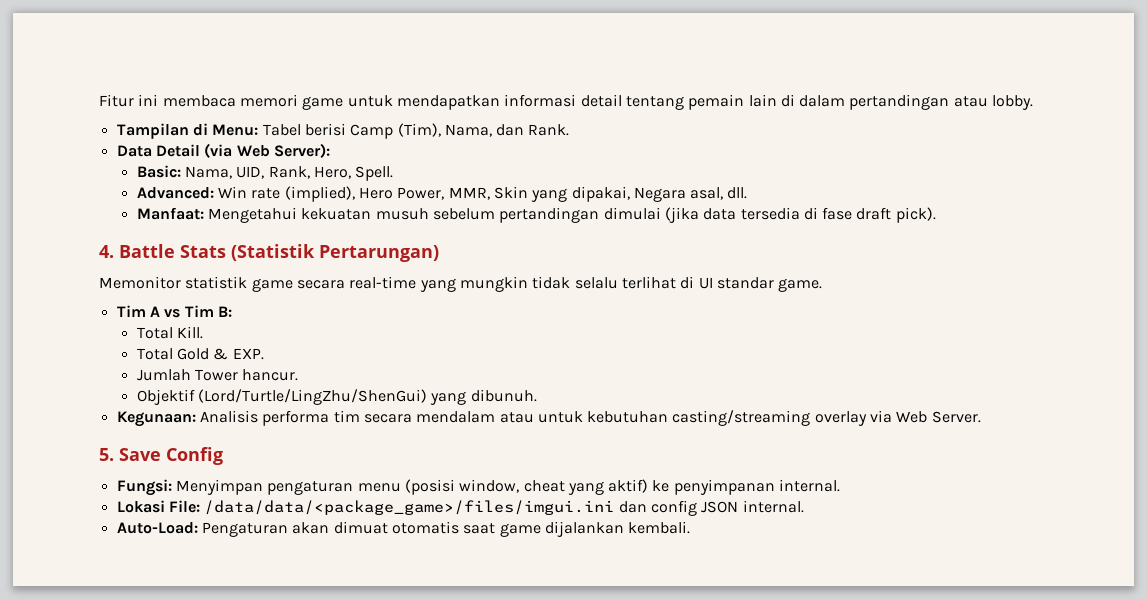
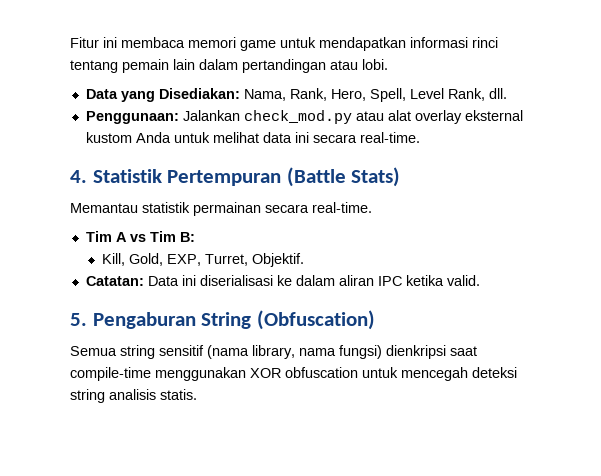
- Fitur ini membaca memori game untuk mendapatkan informasi detail tentang pemain lain di dalam pertandingan atau lobby.
- Tampilan di Menu: Tabel berisi Camp (Tim), Nama, dan Rank.
- Data Detail (via Web Server):
- Basic: Nama, UID, Rank, Hero, Spell.
- Advanced: Win rate (implied), Hero Power, MMR, Skin yang dipakai, Negara asal, dll.
- Manfaat: Mengetahui kekuatan musuh sebelum pertandingan dimulai (jika data tersedia di fase draft pick).
- 4. Battle Stats (Statistik Pertarungan)
- Memonitor statistik game secara real-time yang mungkin tidak selalu terlihat di UI standar game.
+ Fitur ini membaca memori game untuk mendapatkan informasi rinci tentang pemain lain dalam pertandingan atau lobi.
+ Data yang Disediakan: Nama, Rank, Hero, Spell, Level Rank, dll.
+ Penggunaan: Jalankan check_mod.py atau alat overlay eksternal kustom Anda untuk melihat data ini secara real-time.
+ 4. Statistik Pertempuran (Battle Stats)
+ Memantau statistik permainan secara real-time.
- Total Kill.
- Total Gold & EXP.
- Jumlah Tower hancur.
- Objektif (Lord/Turtle/LingZhu/ShenGui) yang dibunuh.
- Kegunaan: Analisis performa tim secara mendalam atau untuk kebutuhan casting/streaming overlay via Web Server.
- 5. Save Config
- Fungsi: Menyimpan pengaturan menu (posisi window, cheat yang aktif) ke penyimpanan internal.
- Lokasi File: /data/data/<package_game>/files/imgui.ini dan config JSON internal.
- Auto-Load: Pengaturan akan dimuat otomatis saat game dijalankan kembali.
+ Kill, Gold, EXP, Turret, Objektif.
+ Catatan: Data ini diserialisasi ke dalam aliran IPC ketika valid.
+ 5. Pengaburan String (Obfuscation)
+ Semua string sensitif (nama library, nama fungsi) dienkripsi saat compile-time menggunakan XOR obfuscation untuk mencegah deteksi string analisis statis.

